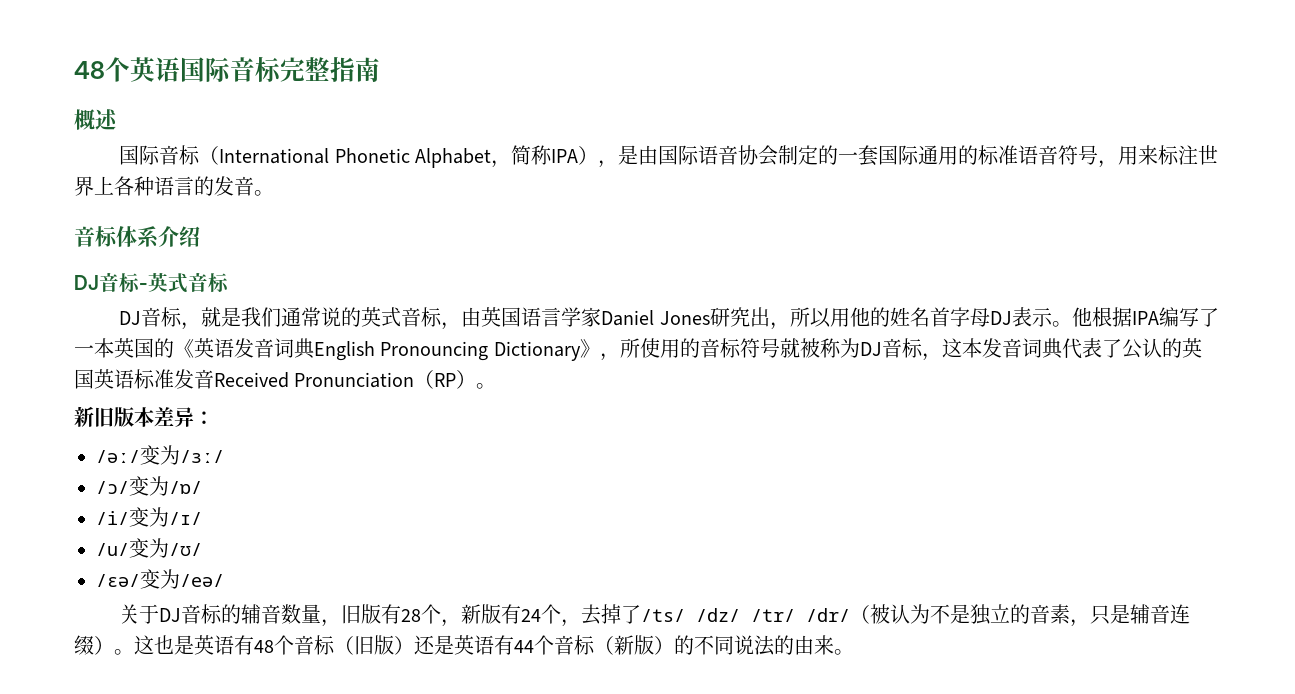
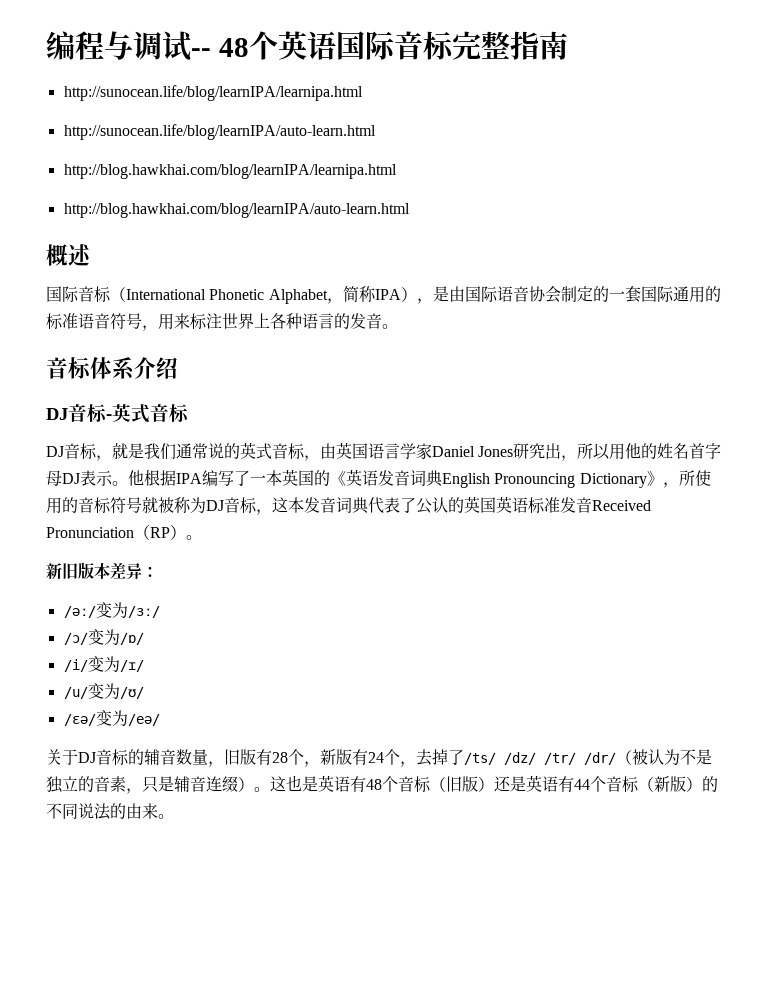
- 48个英语国际音标完整指南
+ 编程与调试-- 48个英语国际音标完整指南
+ http://sunocean.life/blog/learnIPA/learnipa.html
+ http://sunocean.life/blog/learnIPA/auto-learn.html
+ http://blog.hawkhai.com/blog/learnIPA/learnipa.html
+ http://blog.hawkhai.com/blog/learnIPA/auto-learn.html

